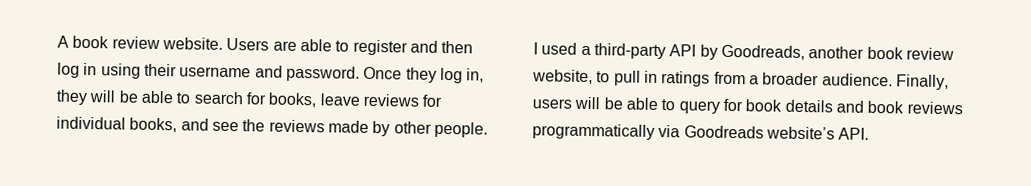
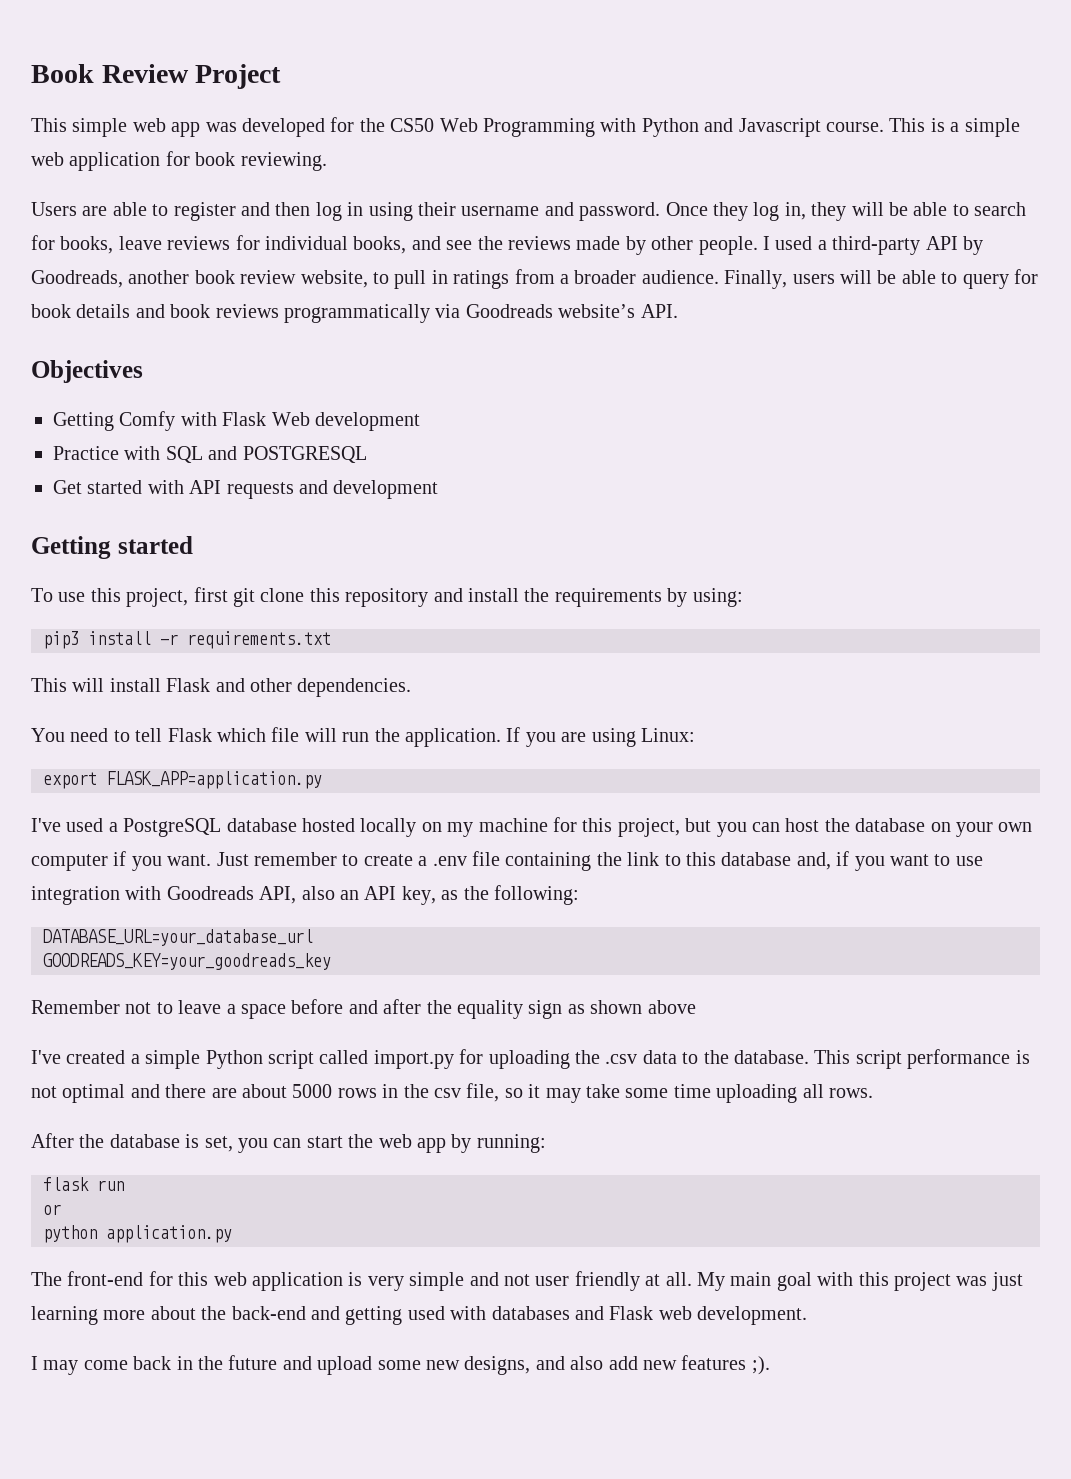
- A book review website. Users are able to register and then log in using their username and password.
+ Book Review Project
+ This simple web app was developed for the CS50 Web Programming with Python and Javascript course. This is a simple web application for book reviewing.
+ Users are able to register and then log in using their username and password.
+ Objectives
+ Getting Comfy with Flask Web development
+ Practice with SQL and POSTGRESQL
+ Get started with API requests and development
+ Getting started
+ To use this project, first git clone this repository and install the requirements by using:
+ pip3 install -r requirements.txt
+ This will install Flask and other dependencies.
+ You need to tell Flask which file will run the application. If you are using Linux:
+ export FLASK_APP=application.py
+ I've used a PostgreSQL database hosted locally on my machine for this project, but you can host the database on your own computer if you want. Just remember to create a .env file containing the link to this database and, if you want to use integration with Goodreads API, also an API key, as the following:
+ DATABASE_URL=your_database_url
+ GOODREADS_KEY=your_goodreads_key
+ Remember not to leave a space before and after the equality sign as shown above
+ I've created a simple Python script called import.py for uploading the .csv data to the database. This script performance is not optimal and there are about 5000 rows in the csv file, so it may take some time uploading all rows.
+ After the database is set, you can start the web app by running:
+ flask run
+ or
+ python application.py
+ The front-end for this web application is very simple and not user friendly at all. My main goal with this project was just learning more about the back-end and getting used with databases and Flask web development.
+ I may come back in the future and upload some new designs, and also add new features ;).

